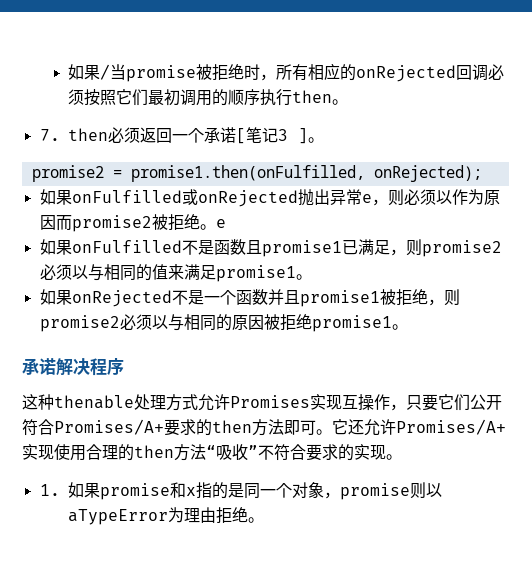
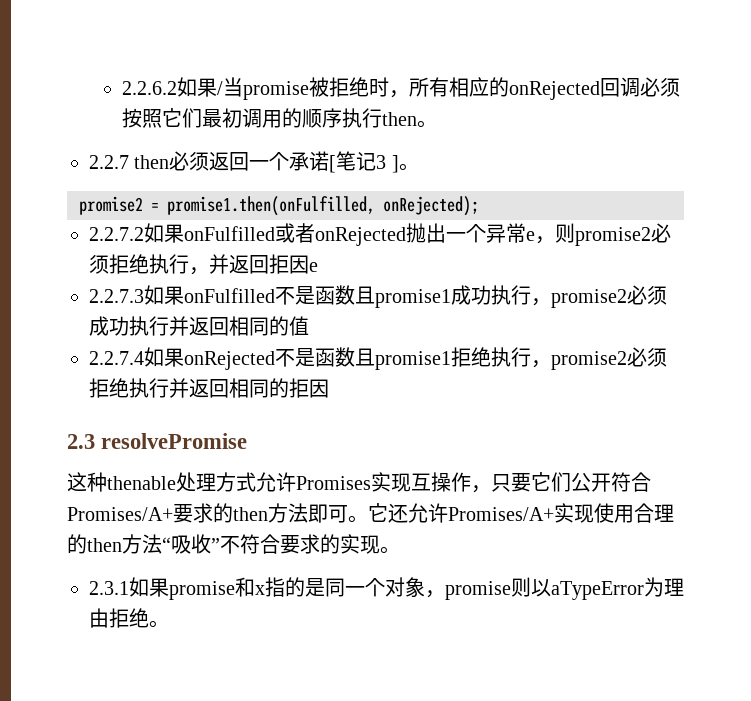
- 如果/当promise被拒绝时，所有相应的onRejected回调必须按照它们最初调用的顺序执行then。
+ 2.2.6.2如果/当promise被拒绝时，所有相应的onRejected回调必须按照它们最初调用的顺序执行then。
- 7. then必须返回一个承诺[笔记3 ]。
+ 2.2.7 then必须返回一个承诺[笔记3 ]。
- 如果onFulfilled或onRejected抛出异常e，则必须以作为原因而promise2被拒绝。e
+ 2.2.7.2如果onFulfilled或者onRejected抛出一个异常e，则promise2必须拒绝执行，并返回拒因e
- 如果onFulfilled不是函数且promise1已满足，则promise2必须以与相同的值来满足promise1。
- 如果onRejected不是一个函数并且promise1被拒绝，则promise2必须以与相同的原因被拒绝promise1。
- 承诺解决程序
+ 2.2.7.3如果onFulfilled不是函数且promise1成功执行，promise2必须成功执行并返回相同的值
+ 2.2.7.4如果onRejected不是函数且promise1拒绝执行，promise2必须拒绝执行并返回相同的拒因
+ 2.3 resolvePromise
- 1.如果promise和x指的是同一个对象，promise则以aTypeError为理由拒绝。
+ 2.3.1如果promise和x指的是同一个对象，promise则以aTypeError为理由拒绝。

